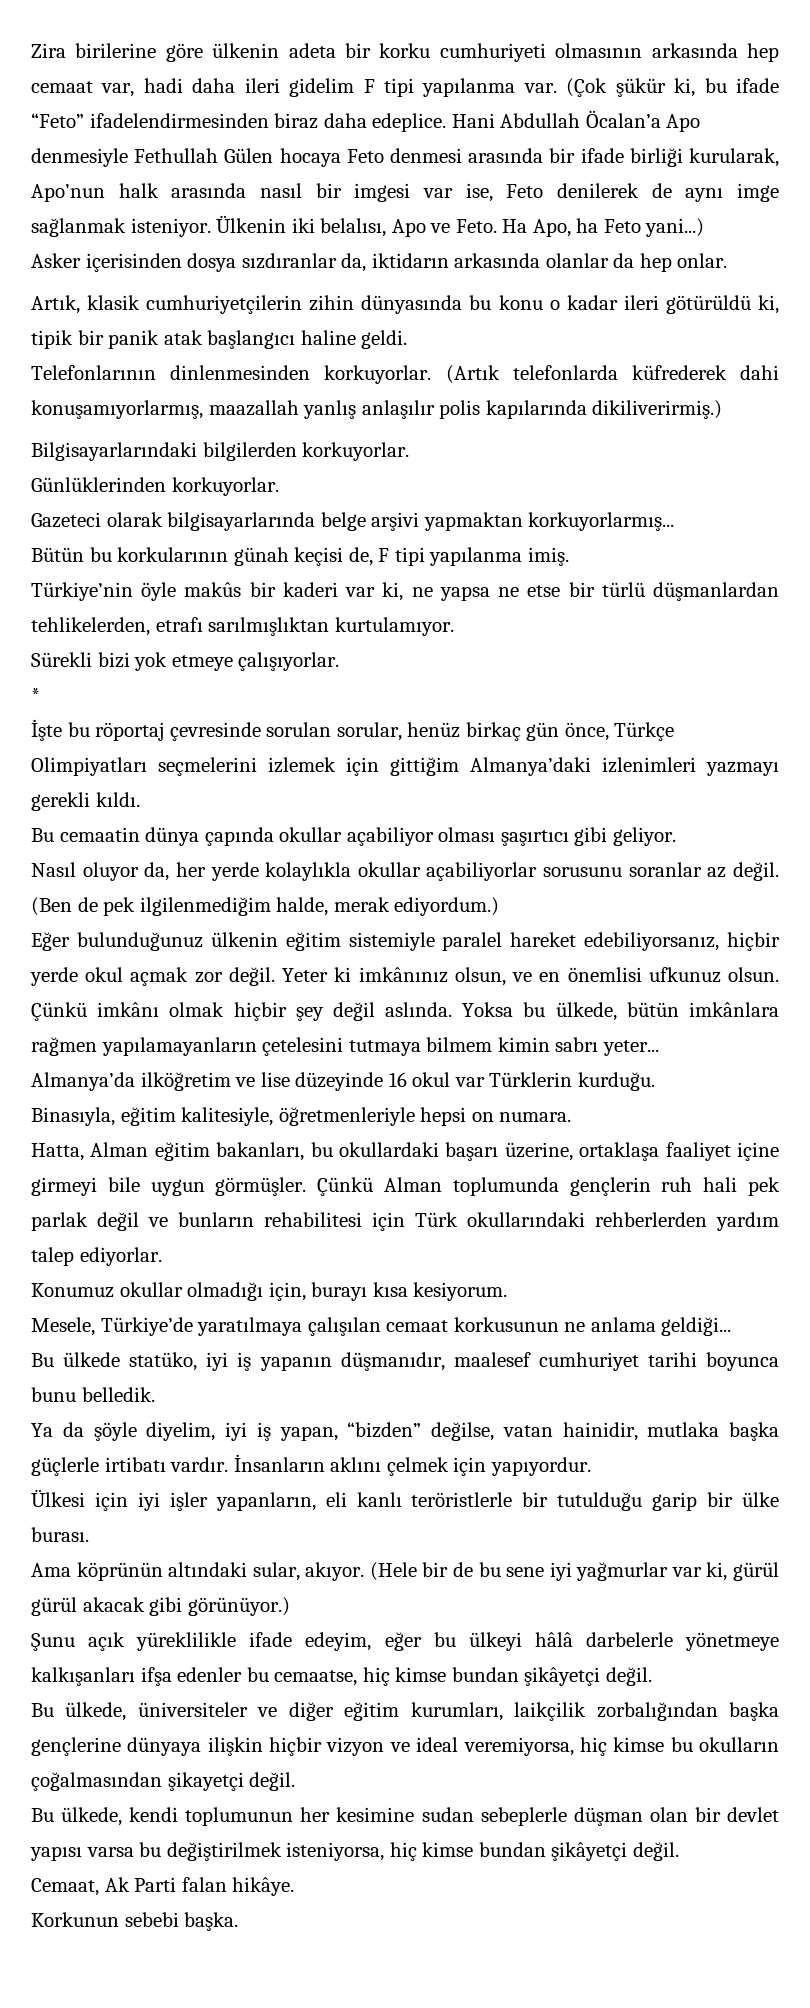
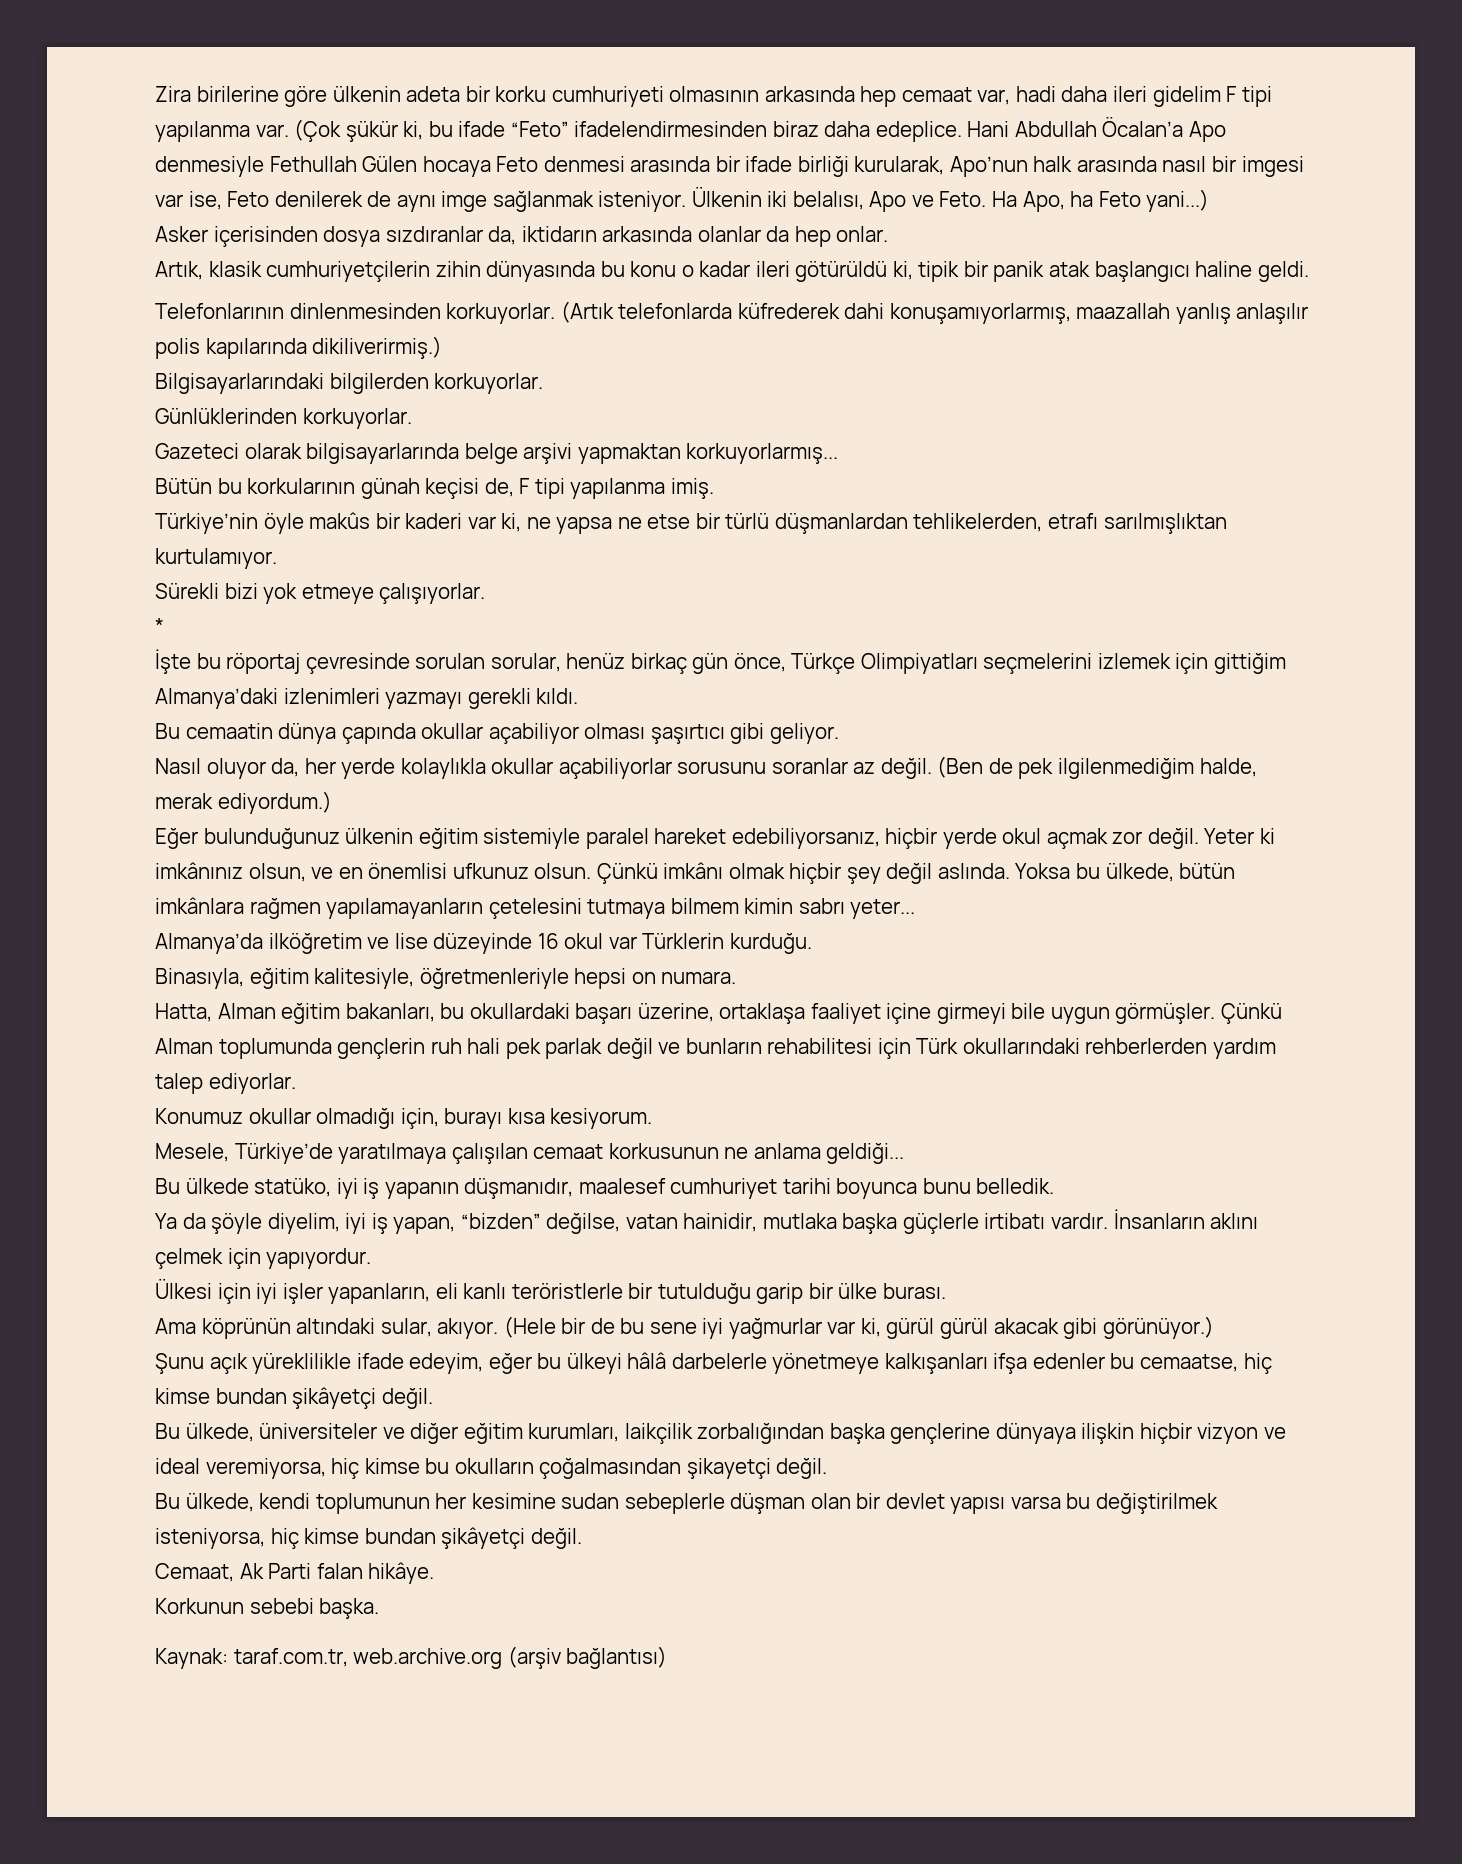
+ Kaynak: taraf.com.tr, web.archive.org (arşiv bağlantısı)

